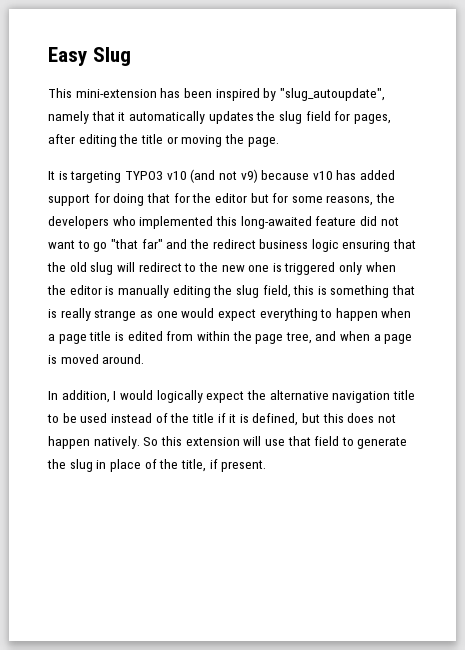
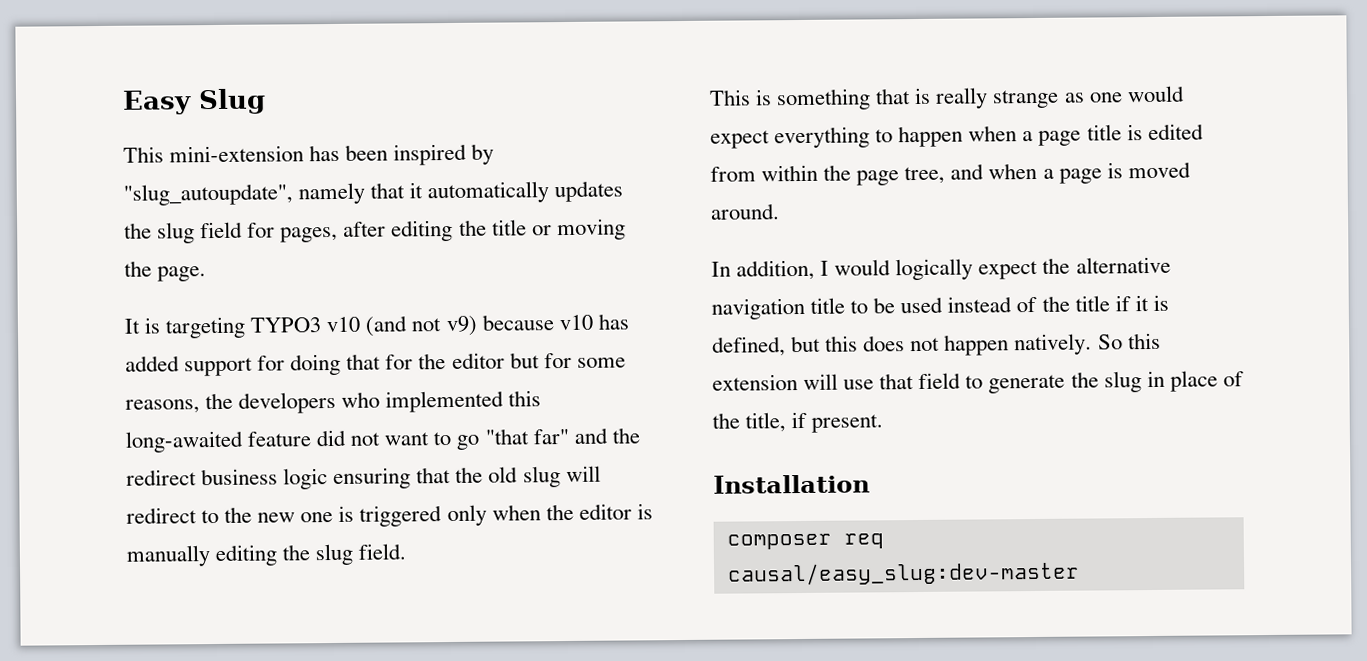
- It is targeting TYPO3 v10 (and not v9) because v10 has added support for doing that for the editor but for some reasons, the developers who implemented this long-awaited feature did not want to go "that far" and the redirect business logic ensuring that the old slug will redirect to the new one is triggered only when the editor is manually editing the slug field, this is something that is really strange as one would expect everything to happen when a page title is edited from within the page tree, and when a page is moved around.
+ It is targeting TYPO3 v10 (and not v9) because v10 has added support for doing that for the editor but for some reasons, the developers who implemented this long-awaited feature did not want to go "that far" and the redirect business logic ensuring that the old slug will redirect to the new one is triggered only when the editor is manually editing the slug field.
+ This is something that is really strange as one would expect everything to happen when a page title is edited from within the page tree, and when a page is moved around.
+ Installation
+ composer req causal/easy_slug:dev-master

